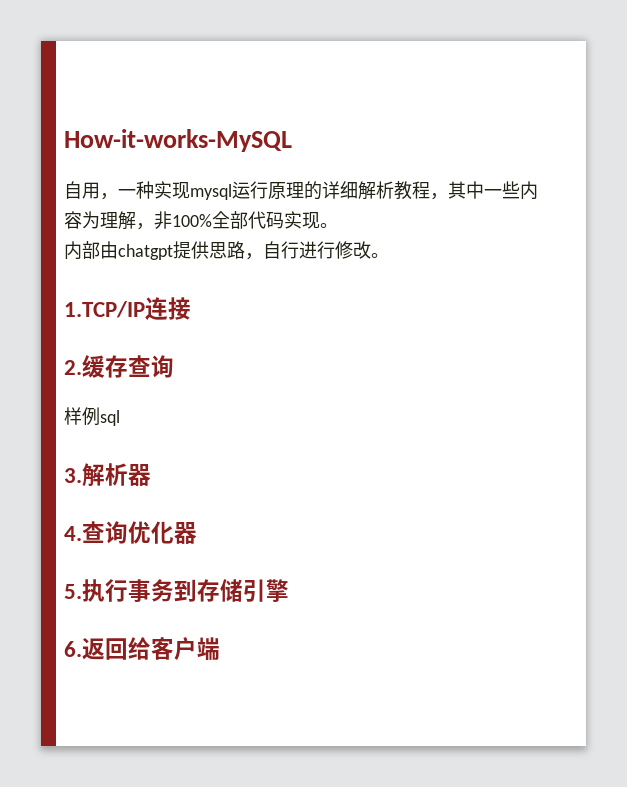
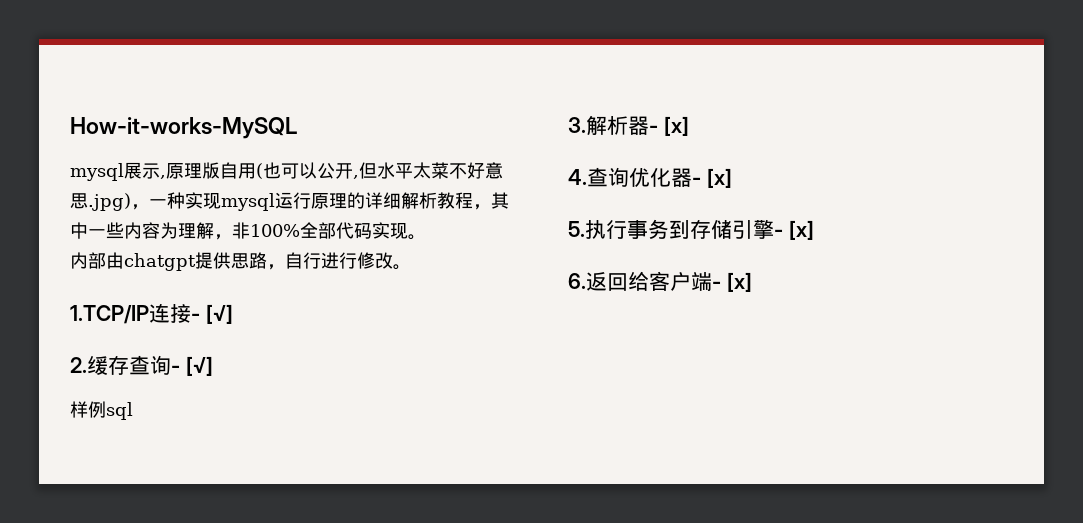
- 自用，一种实现mysql运行原理的详细解析教程，其中一些内容为理解，非100%全部代码实现。
+ mysql展示,原理版自用(也可以公开,但水平太菜不好意思.jpg)，一种实现mysql运行原理的详细解析教程，其中一些内容为理解，非100%全部代码实现。
- 1.TCP/IP连接
+ 1.TCP/IP连接- [√]
- 2.缓存查询
+ 2.缓存查询- [√]
- 3.解析器
+ 3.解析器- [x]
- 4.查询优化器
+ 4.查询优化器- [x]
- 5.执行事务到存储引擎
+ 5.执行事务到存储引擎- [x]
- 6.返回给客户端
+ 6.返回给客户端- [x]

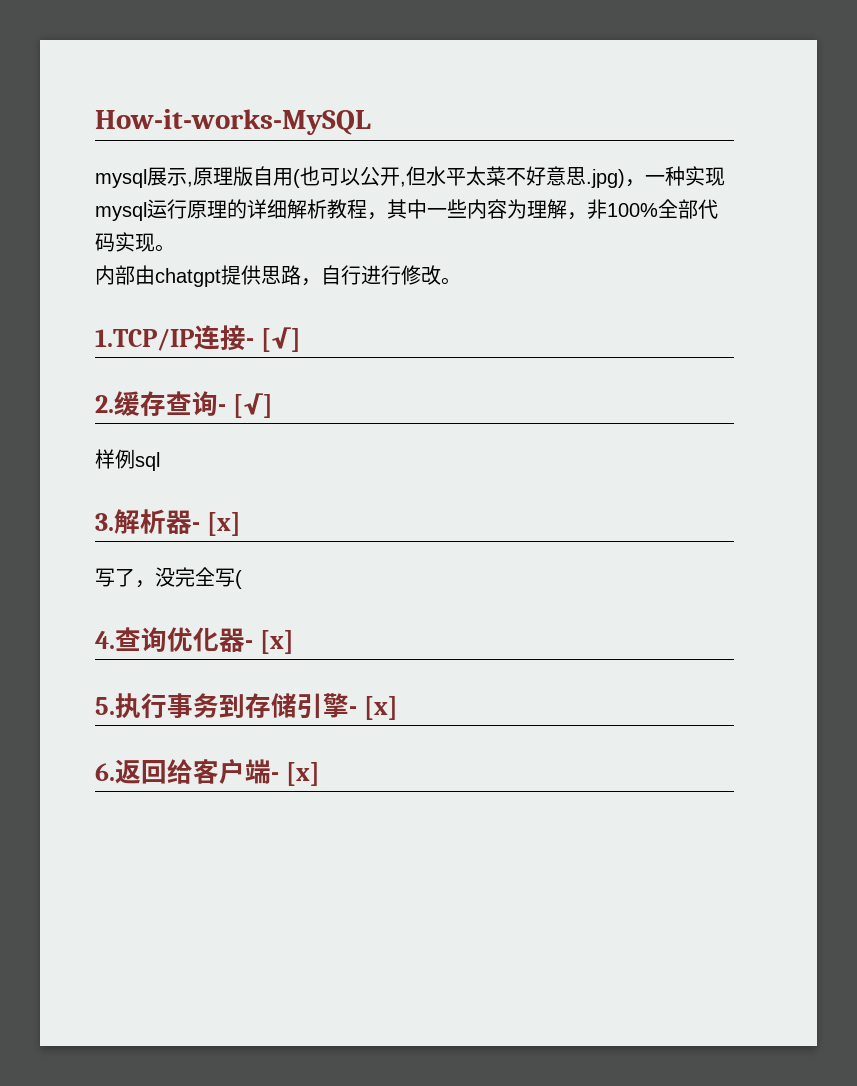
+ 写了，没完全写(

